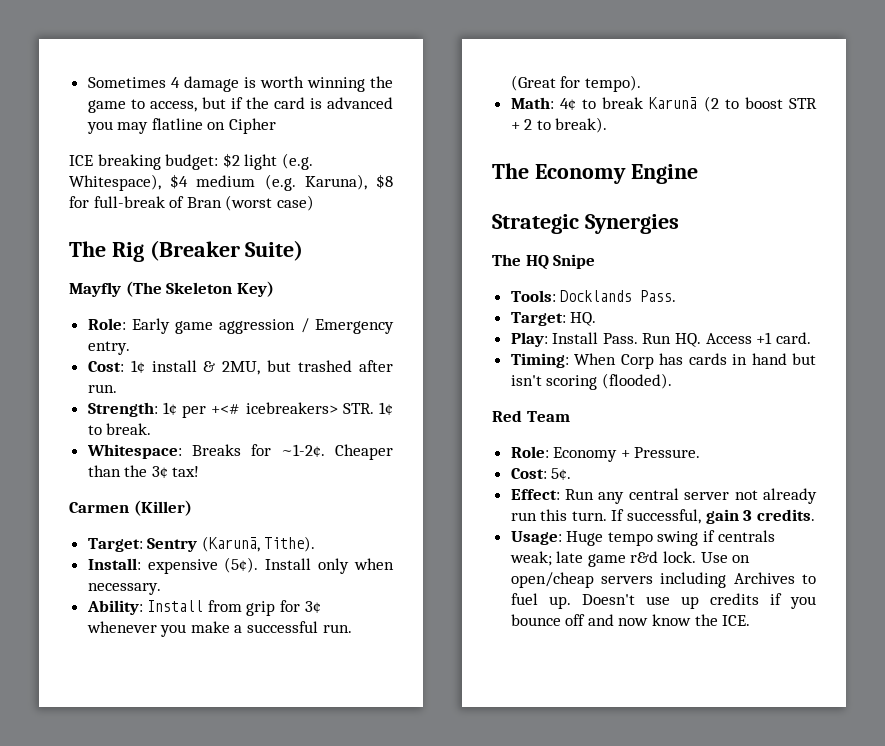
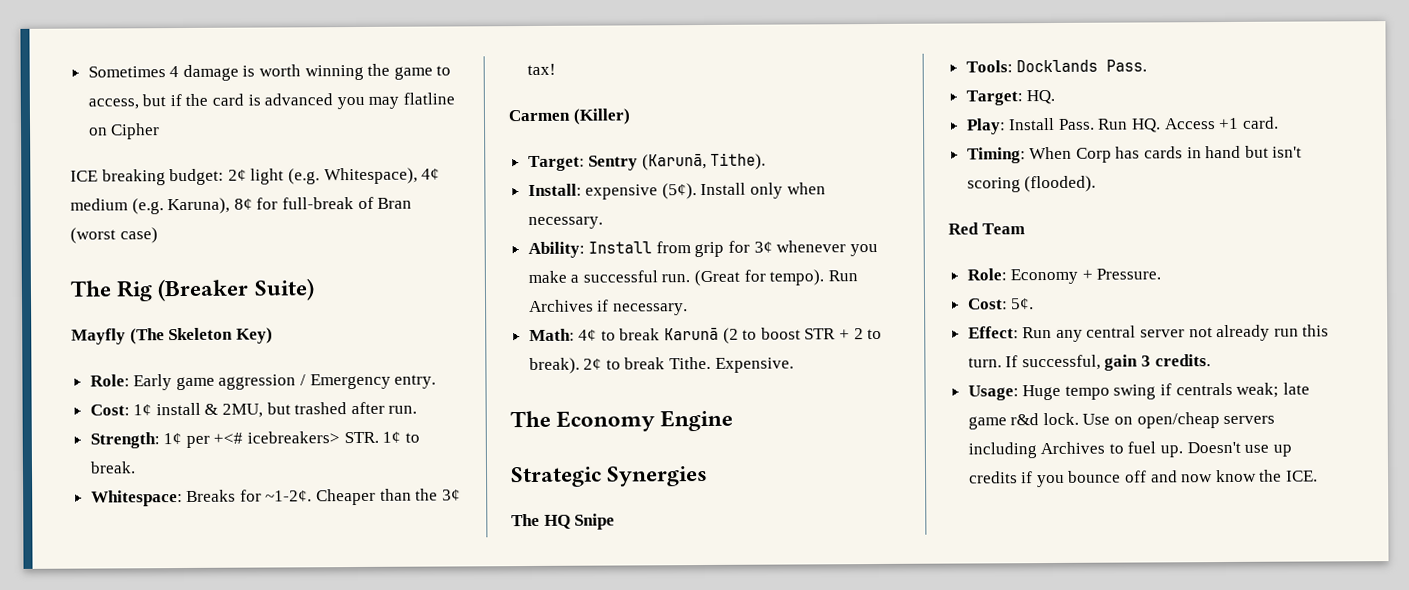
- ICE breaking budget: $2 light (e.g. Whitespace), $4 medium (e.g. Karuna), $8 for full-break of Bran (worst case)
+ ICE breaking budget: 2¢ light (e.g. Whitespace), 4¢ medium (e.g. Karuna), 8¢ for full-break of Bran (worst case)
+ Run Archives if necessary.
+ 2¢ to break Tithe. Expensive.

